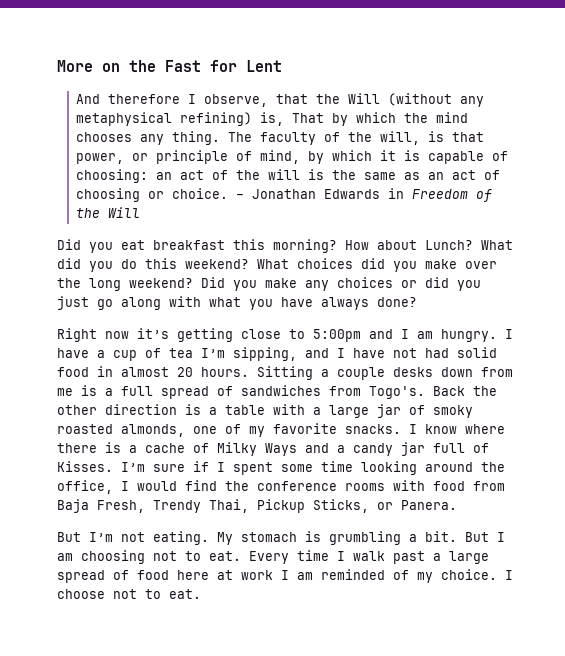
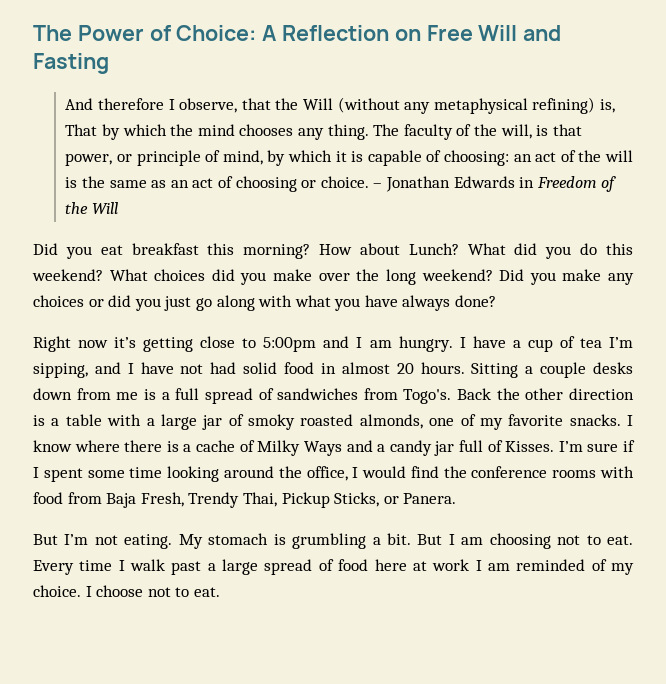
- More on the Fast for Lent
+ The Power of Choice: A Reflection on Free Will and Fasting

